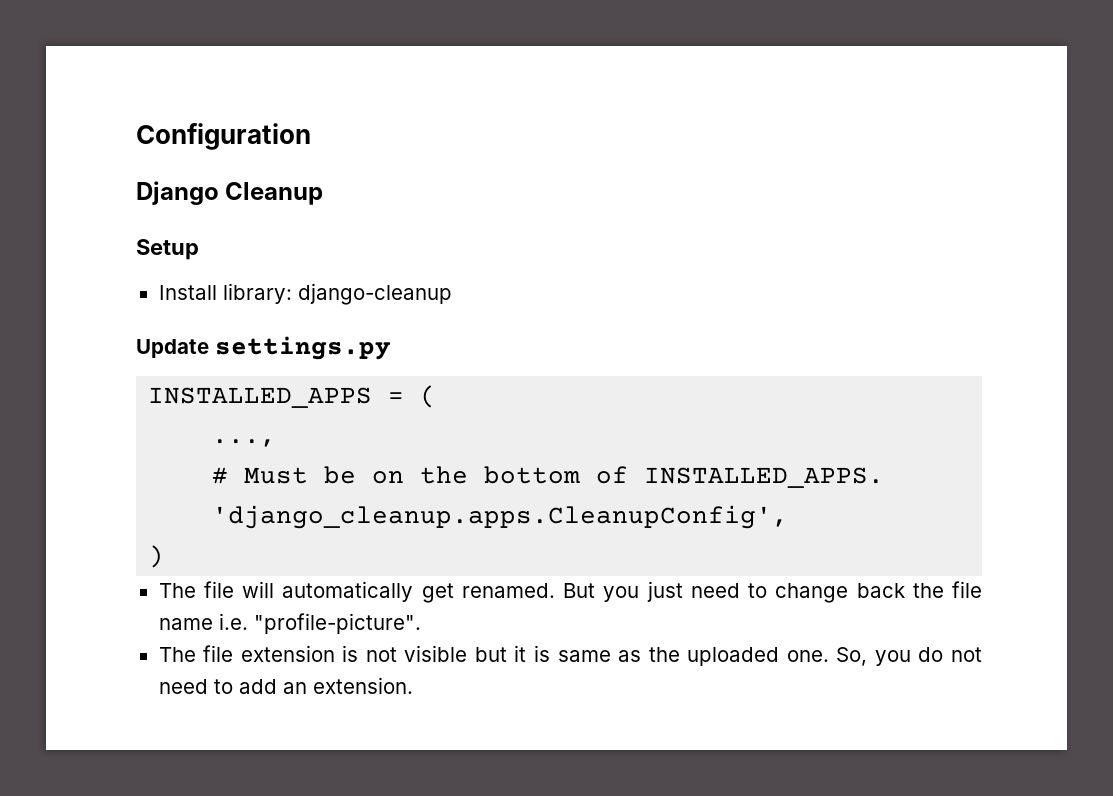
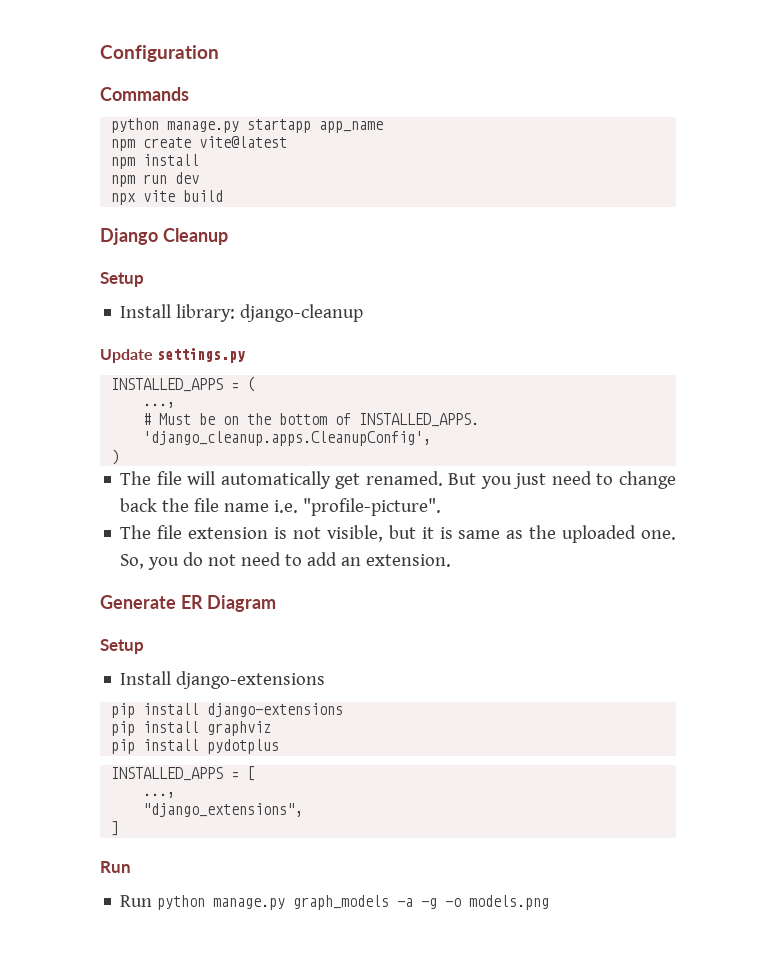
+ Commands
+ python manage.py startapp app_name
+ npm create vite@latest
+ npm install
+ npm run dev
+ npx vite build
- The file extension is not visible but it is same as the uploaded one.
+ The file extension is not visible, but it is same as the uploaded one.
+ Generate ER Diagram
+ Setup
+ Install django-extensions
+ pip install django-extensions
+ pip install graphviz
+ pip install pydotplus
+ INSTALLED_APPS = [
+ ...,
+ "django_extensions",
+ ]
+ Run
+ Run python manage.py graph_models -a -g -o models.png

